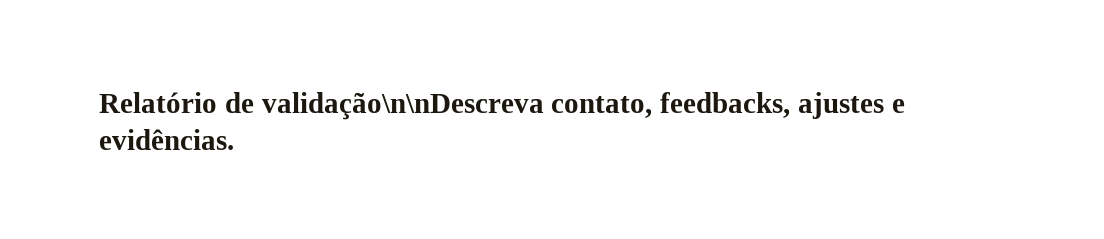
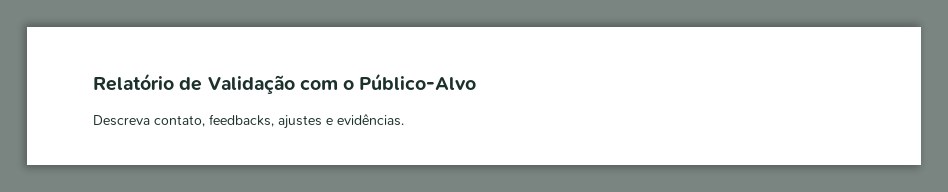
- Relatório de validação\n\nDescreva contato, feedbacks, ajustes e evidências.
+ Relatório de Validação com o Público-Alvo
+ Descreva contato, feedbacks, ajustes e evidências.

